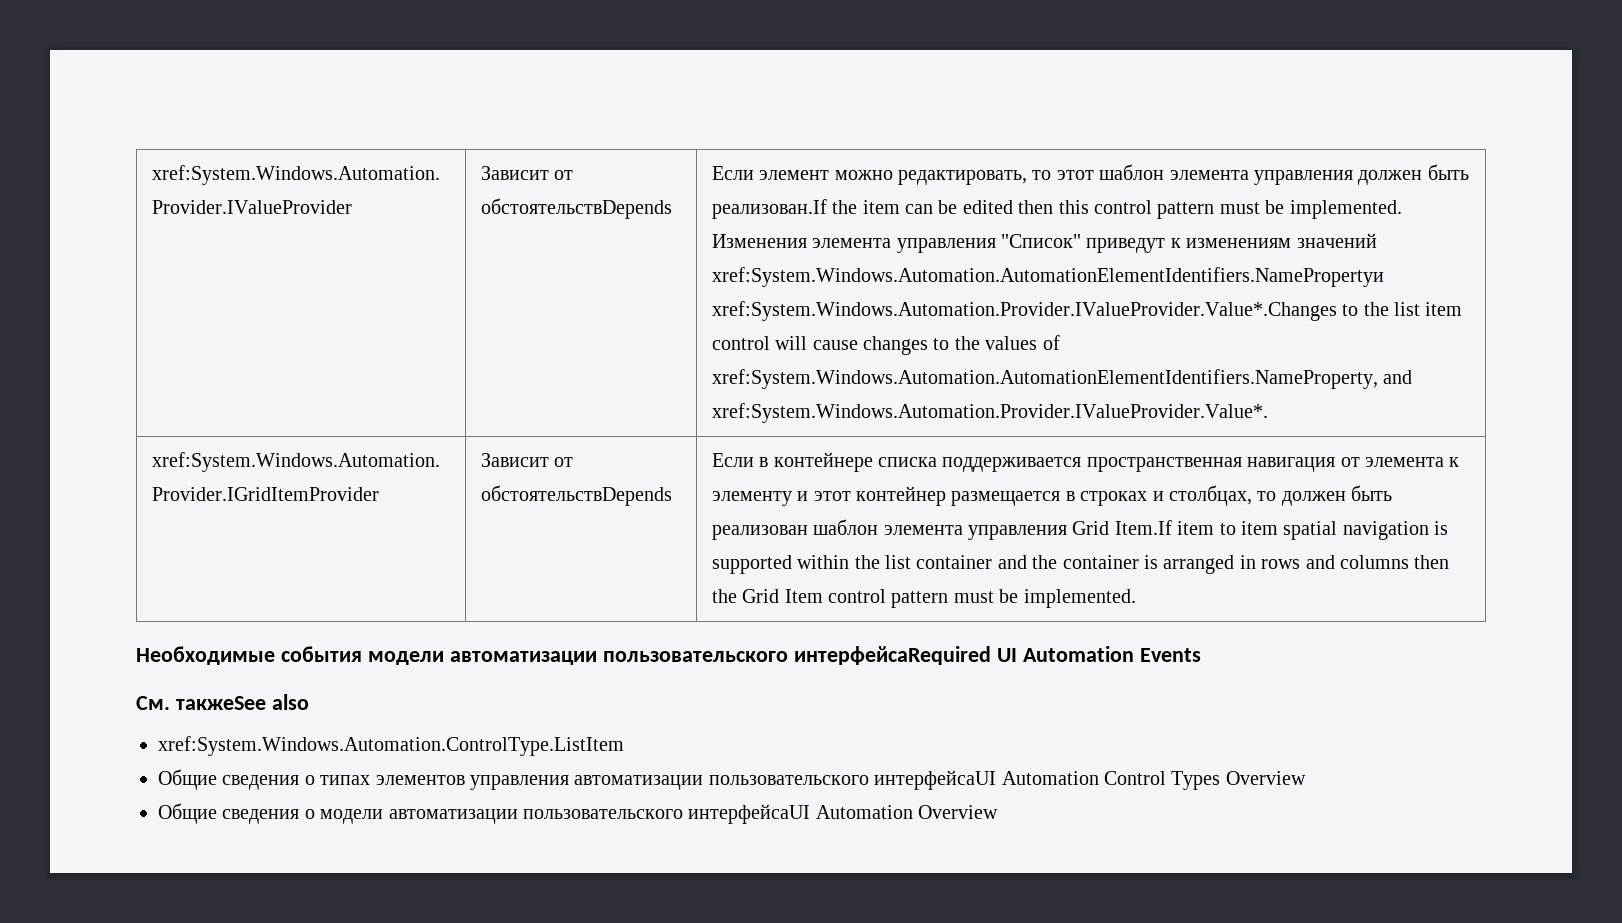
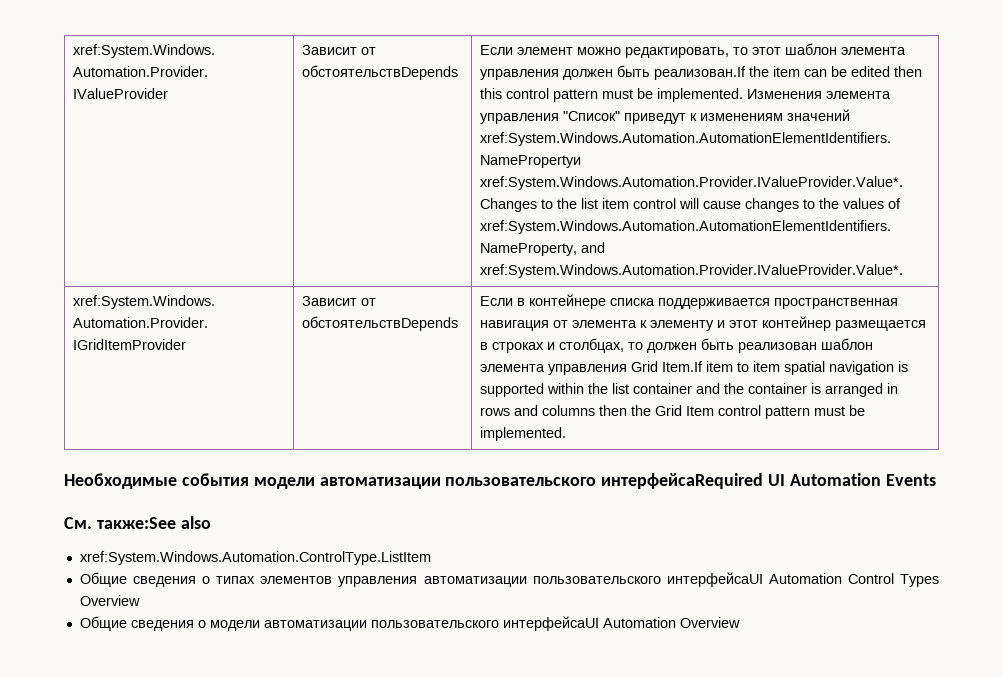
- См. такжеSee also
+ См. также:See also

